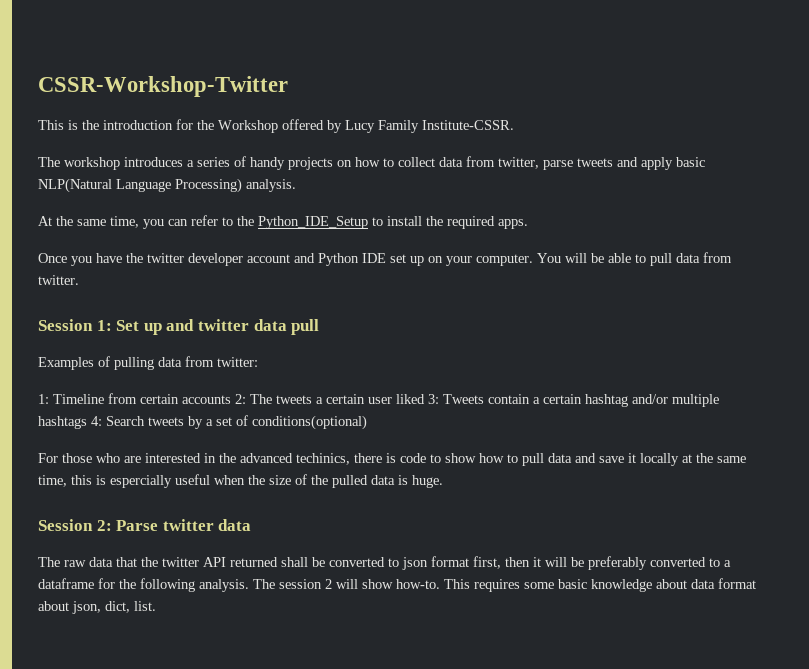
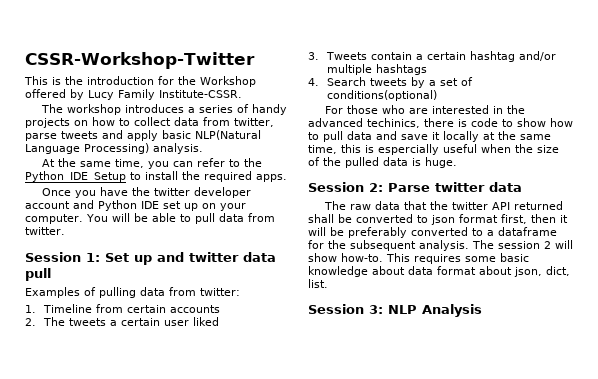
- 1: Timeline from certain accounts 2: The tweets a certain user liked 3: Tweets contain a certain hashtag and/or multiple hashtags 4: Search tweets by a set of conditions(optional)
+ 1. Timeline from certain accounts
+ 2. The tweets a certain user liked
+ 3. Tweets contain a certain hashtag and/or multiple hashtags
+ 4. Search tweets by a set of conditions(optional)
- The raw data that the twitter API returned shall be converted to json format first, then it will be preferably converted to a dataframe for the following analysis.
+ The raw data that the twitter API returned shall be converted to json format first, then it will be preferably converted to a dataframe for the subsequent analysis.
+ Session 3: NLP Analysis

